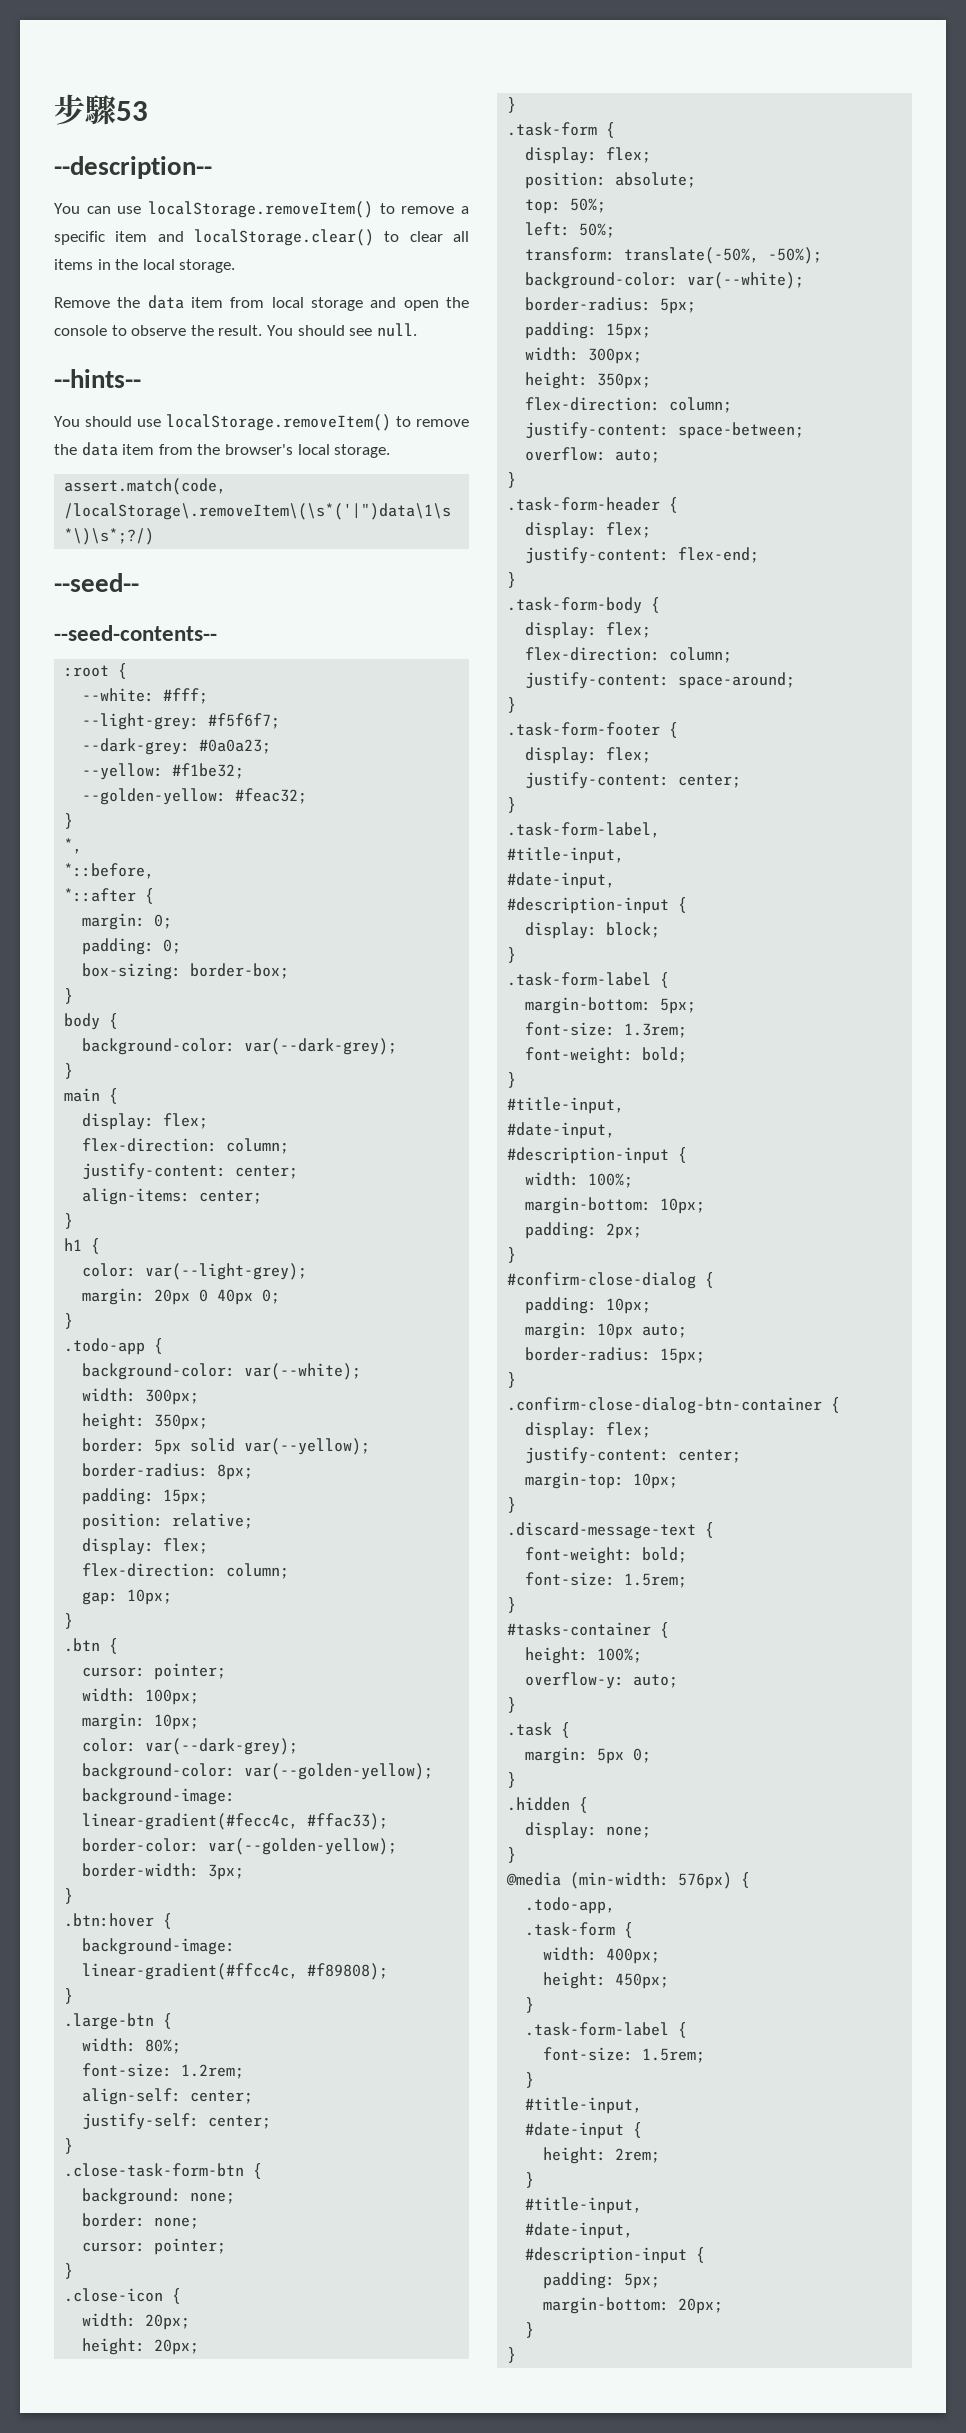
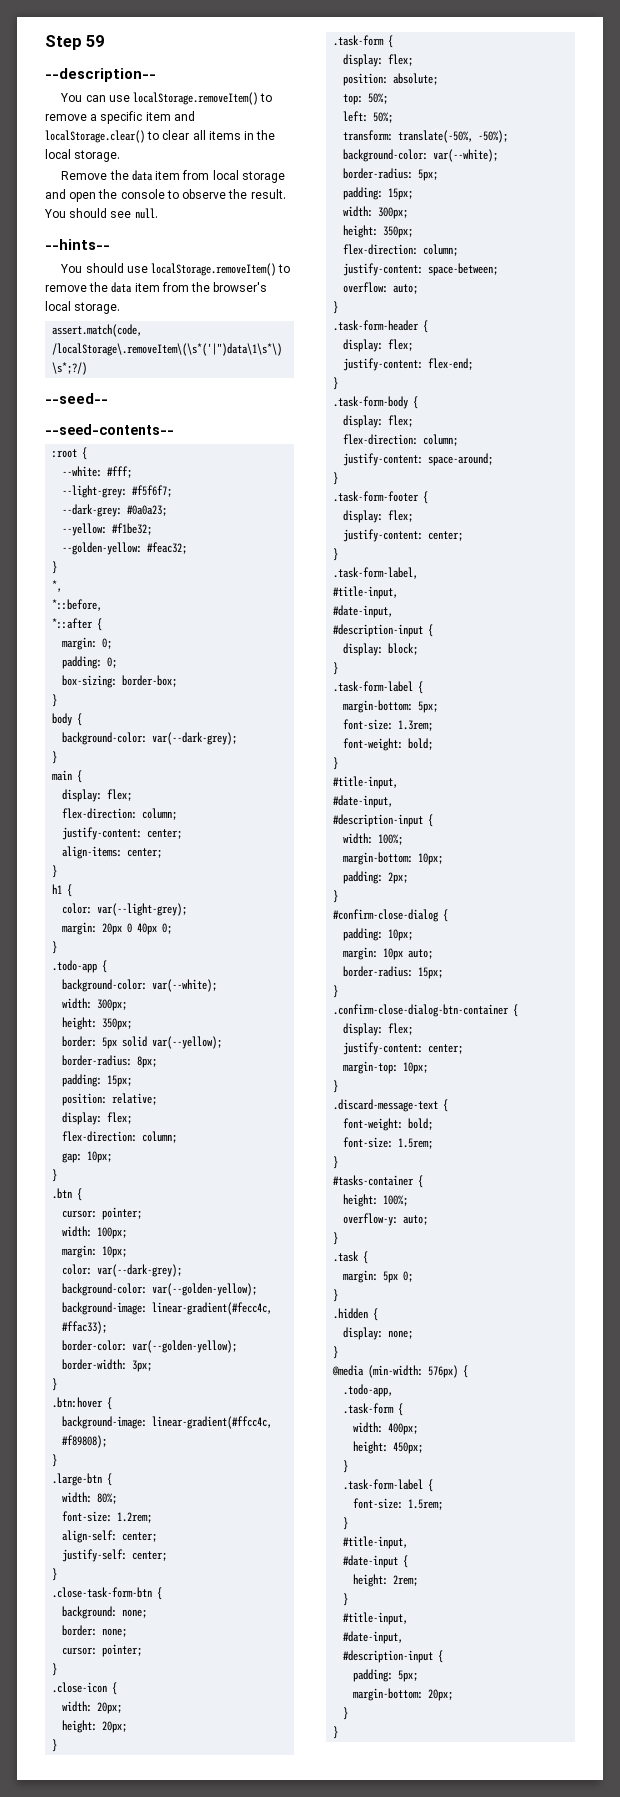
- 步驟53
+ Step 59

